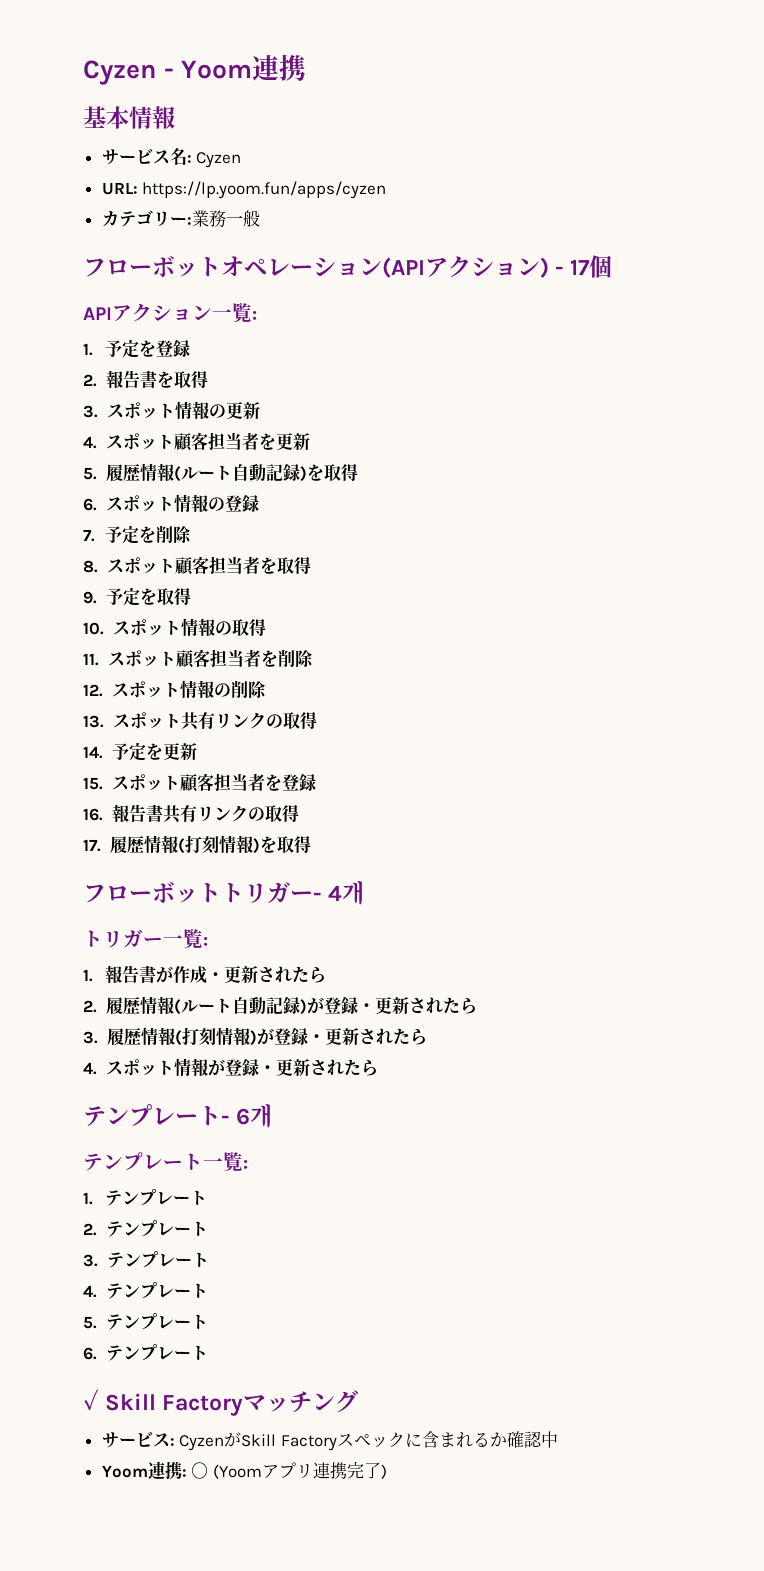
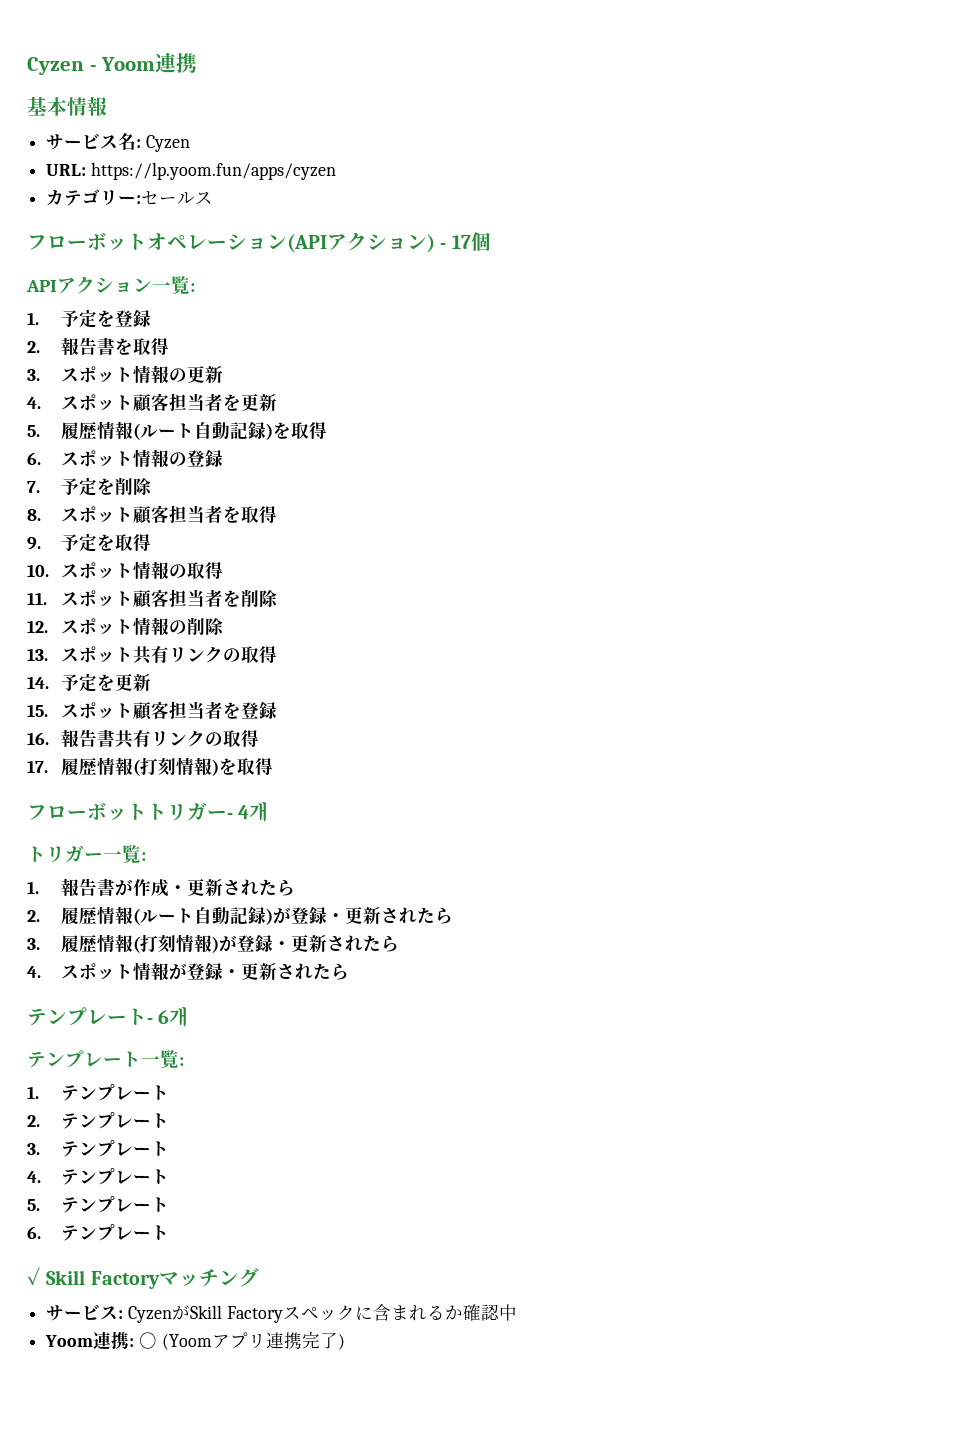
- カテゴリー:業務一般
+ カテゴリー:セールス

